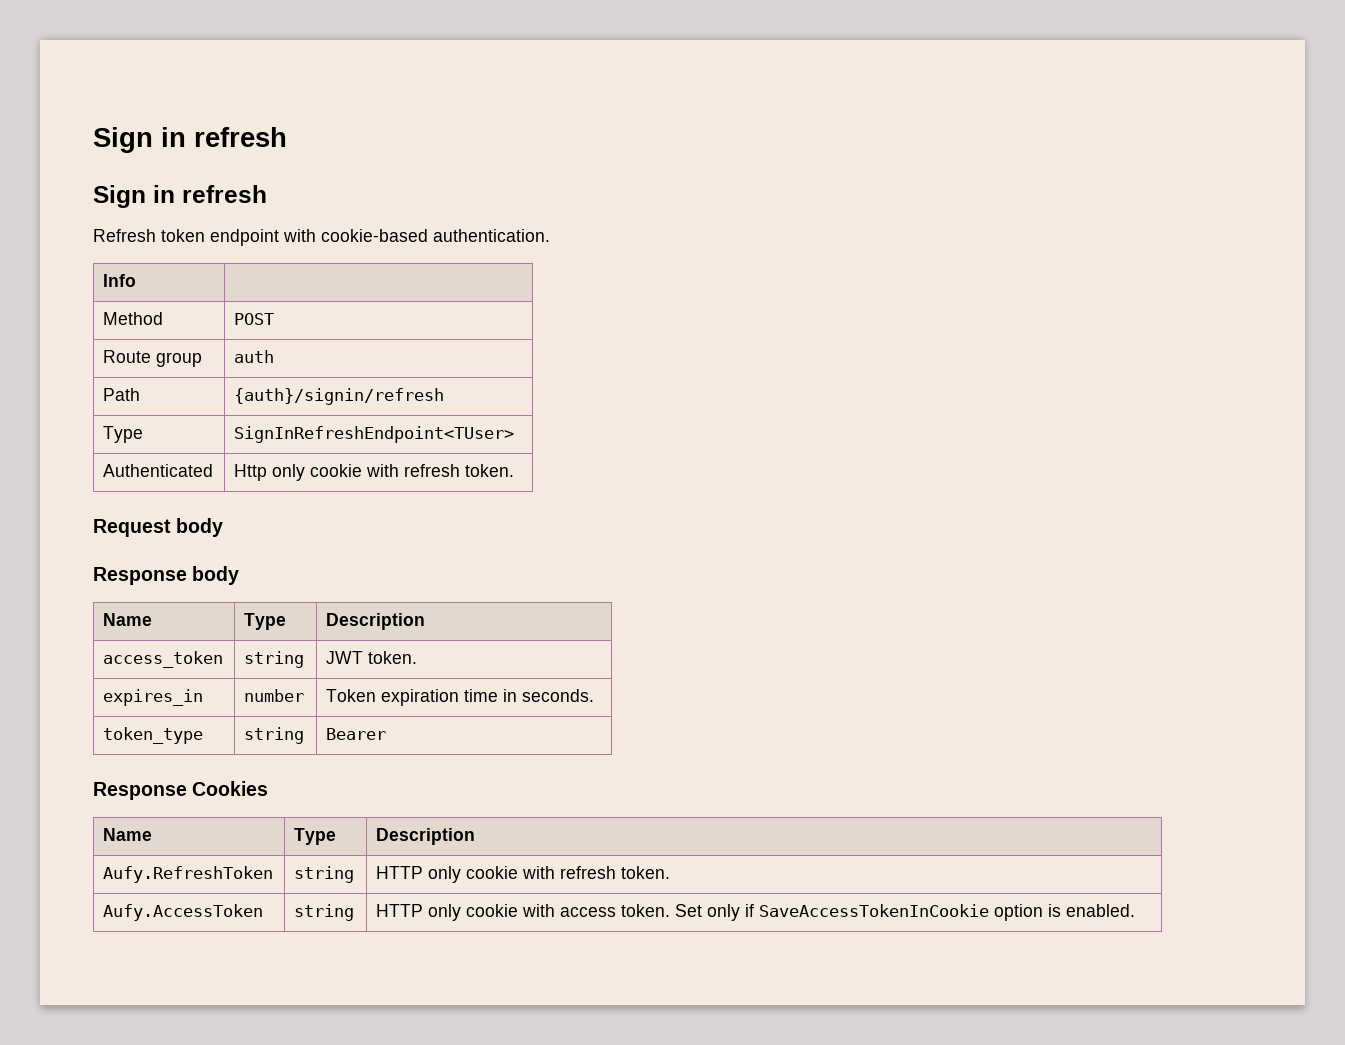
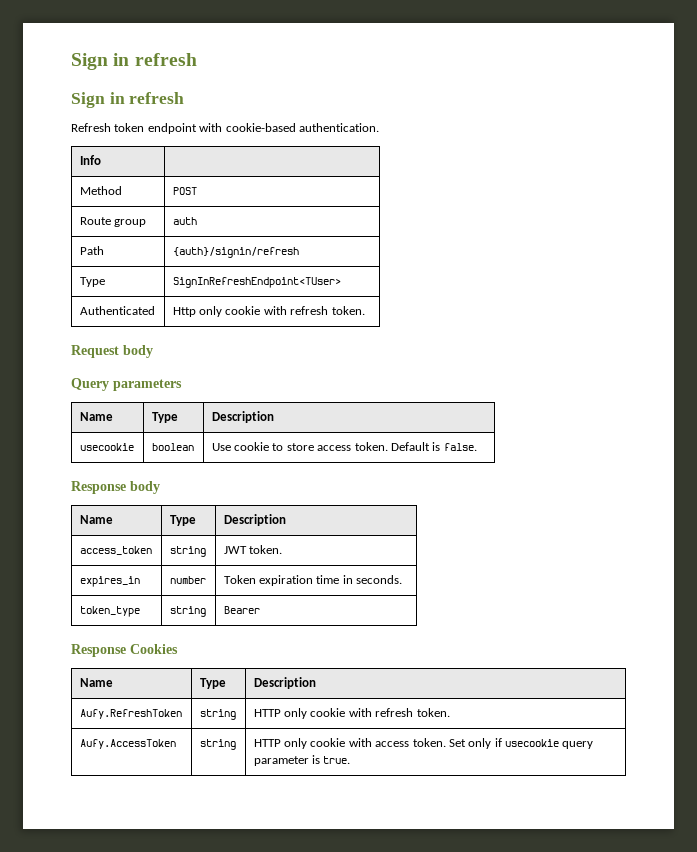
+ Query parameters
+ Name | Type | Description
+ usecookie | boolean | Use cookie to store access token. Default is false.
- Aufy.AccessToken | string | HTTP only cookie with access token. Set only if SaveAccessTokenInCookie option is enabled.
+ Aufy.AccessToken | string | HTTP only cookie with access token. Set only if usecookie query parameter is true.

